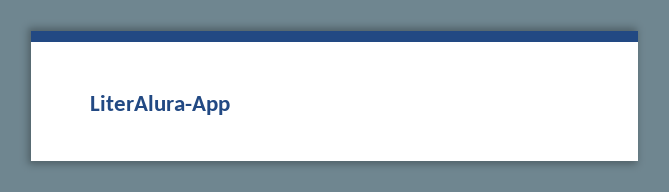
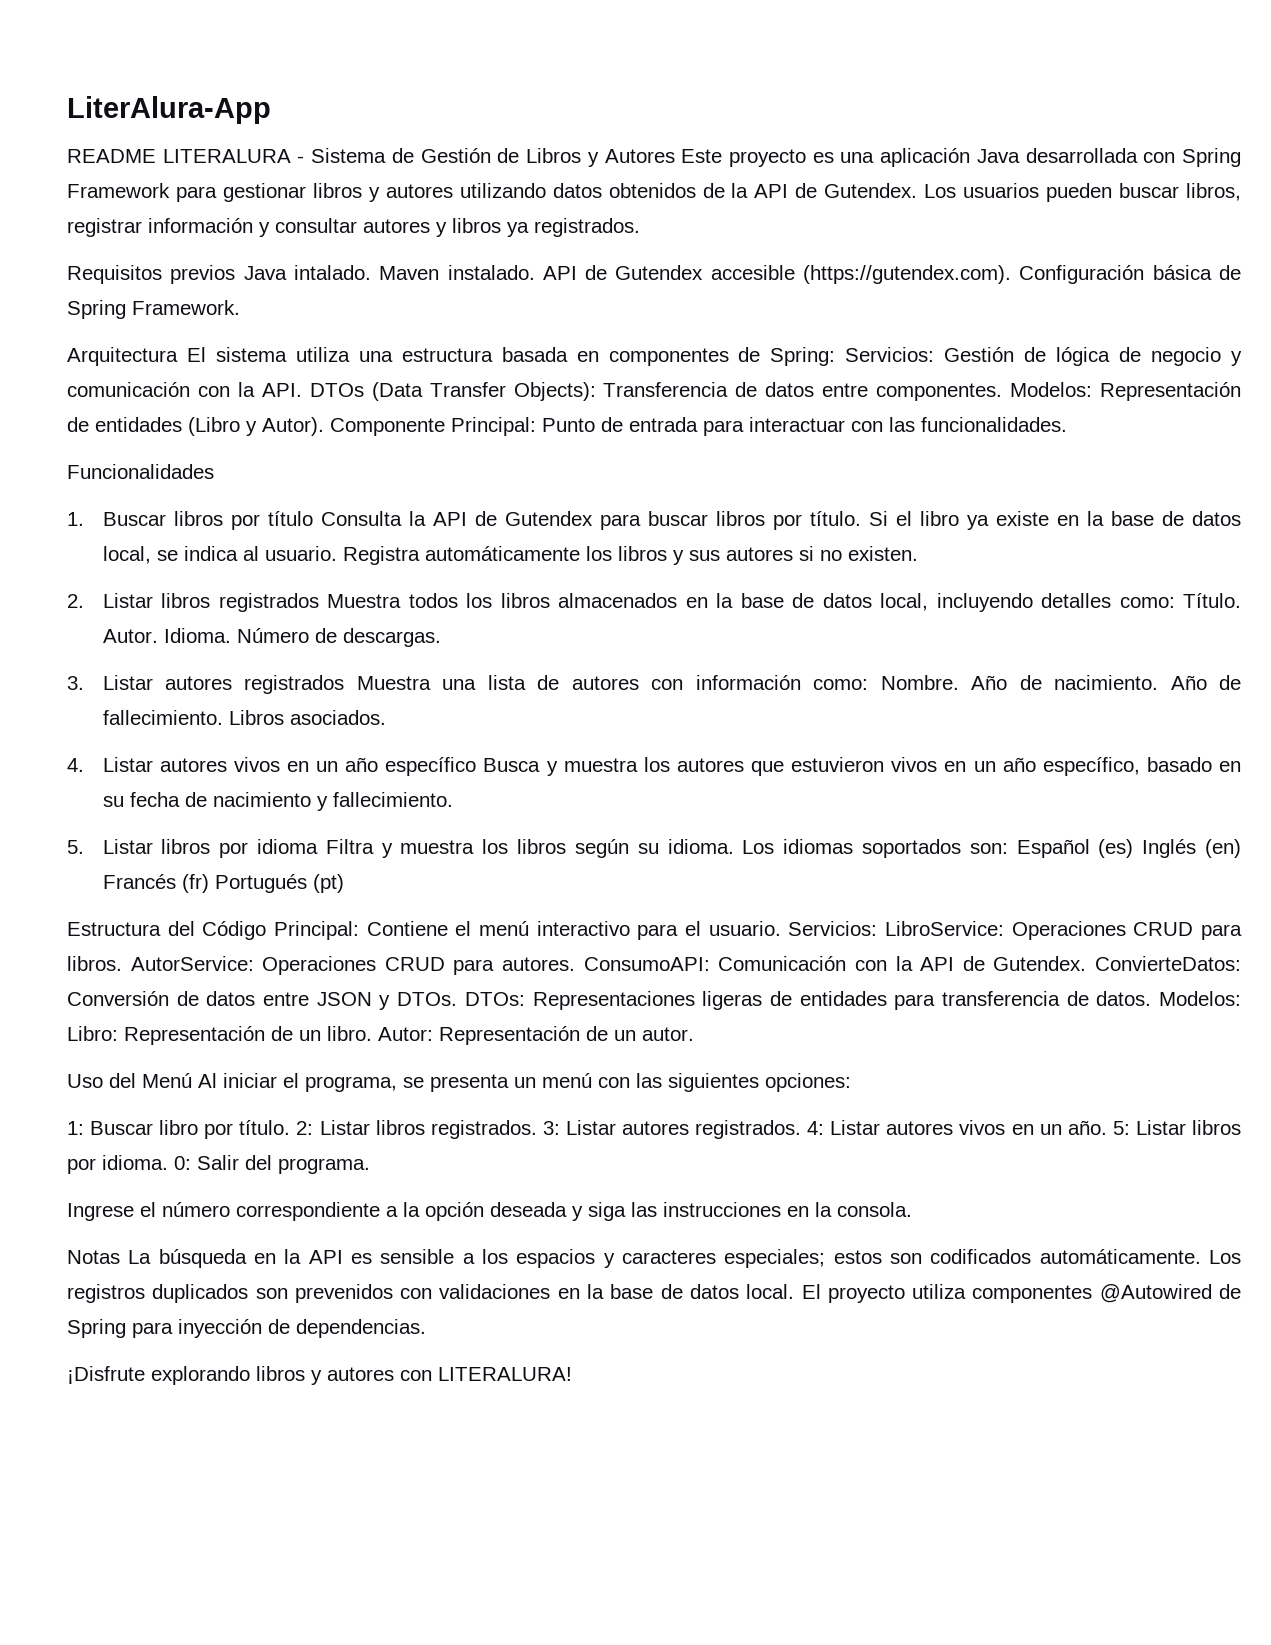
+ README LITERALURA - Sistema de Gestión de Libros y Autores Este proyecto es una aplicación Java desarrollada con Spring Framework para gestionar libros y autores utilizando datos obtenidos de la API de Gutendex. Los usuarios pueden buscar libros, registrar información y consultar autores y libros ya registrados.
+ Requisitos previos Java intalado. Maven instalado. API de Gutendex accesible (https://gutendex.com). Configuración básica de Spring Framework.
+ Arquitectura El sistema utiliza una estructura basada en componentes de Spring: Servicios: Gestión de lógica de negocio y comunicación con la API. DTOs (Data Transfer Objects): Transferencia de datos entre componentes. Modelos: Representación de entidades (Libro y Autor). Componente Principal: Punto de entrada para interactuar con las funcionalidades.
+ Funcionalidades
+ 1. Buscar libros por título Consulta la API de Gutendex para buscar libros por título. Si el libro ya existe en la base de datos local, se indica al usuario. Registra automáticamente los libros y sus autores si no existen.
+ 2. Listar libros registrados Muestra todos los libros almacenados en la base de datos local, incluyendo detalles como: Título. Autor. Idioma. Número de descargas.
+ 3. Listar autores registrados Muestra una lista de autores con información como: Nombre. Año de nacimiento. Año de fallecimiento. Libros asociados.
+ 4. Listar autores vivos en un año específico Busca y muestra los autores que estuvieron vivos en un año específico, basado en su fecha de nacimiento y fallecimiento.
+ 5. Listar libros por idioma Filtra y muestra los libros según su idioma. Los idiomas soportados son: Español (es) Inglés (en) Francés (fr) Portugués (pt)
+ Estructura del Código Principal: Contiene el menú interactivo para el usuario. Servicios: LibroService: Operaciones CRUD para libros. AutorService: Operaciones CRUD para autores. ConsumoAPI: Comunicación con la API de Gutendex. ConvierteDatos: Conversión de datos entre JSON y DTOs. DTOs: Representaciones ligeras de entidades para transferencia de datos. Modelos: Libro: Representación de un libro. Autor: Representación de un autor.
+ Uso del Menú Al iniciar el programa, se presenta un menú con las siguientes opciones:
+ 1: Buscar libro por título. 2: Listar libros registrados. 3: Listar autores registrados. 4: Listar autores vivos en un año. 5: Listar libros por idioma. 0: Salir del programa.
+ Ingrese el número correspondiente a la opción deseada y siga las instrucciones en la consola.
+ Notas La búsqueda en la API es sensible a los espacios y caracteres especiales; estos son codificados automáticamente. Los registros duplicados son prevenidos con validaciones en la base de datos local. El proyecto utiliza componentes @Autowired de Spring para inyección de dependencias.
+ ¡Disfrute explorando libros y autores con LITERALURA!

